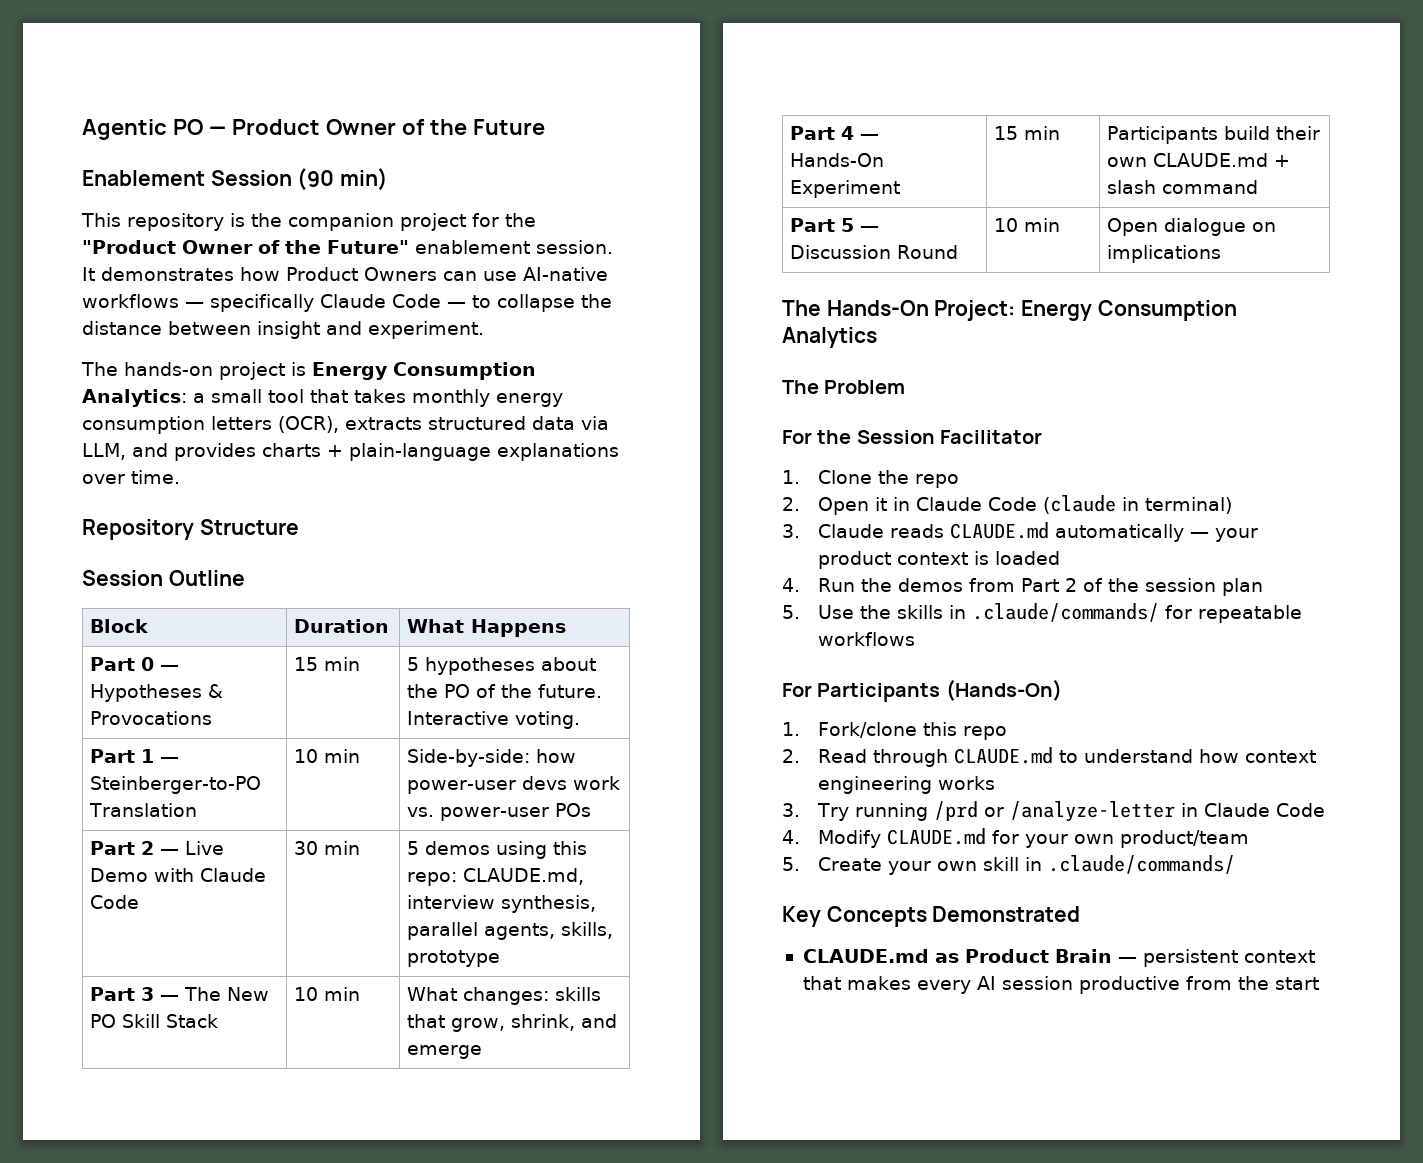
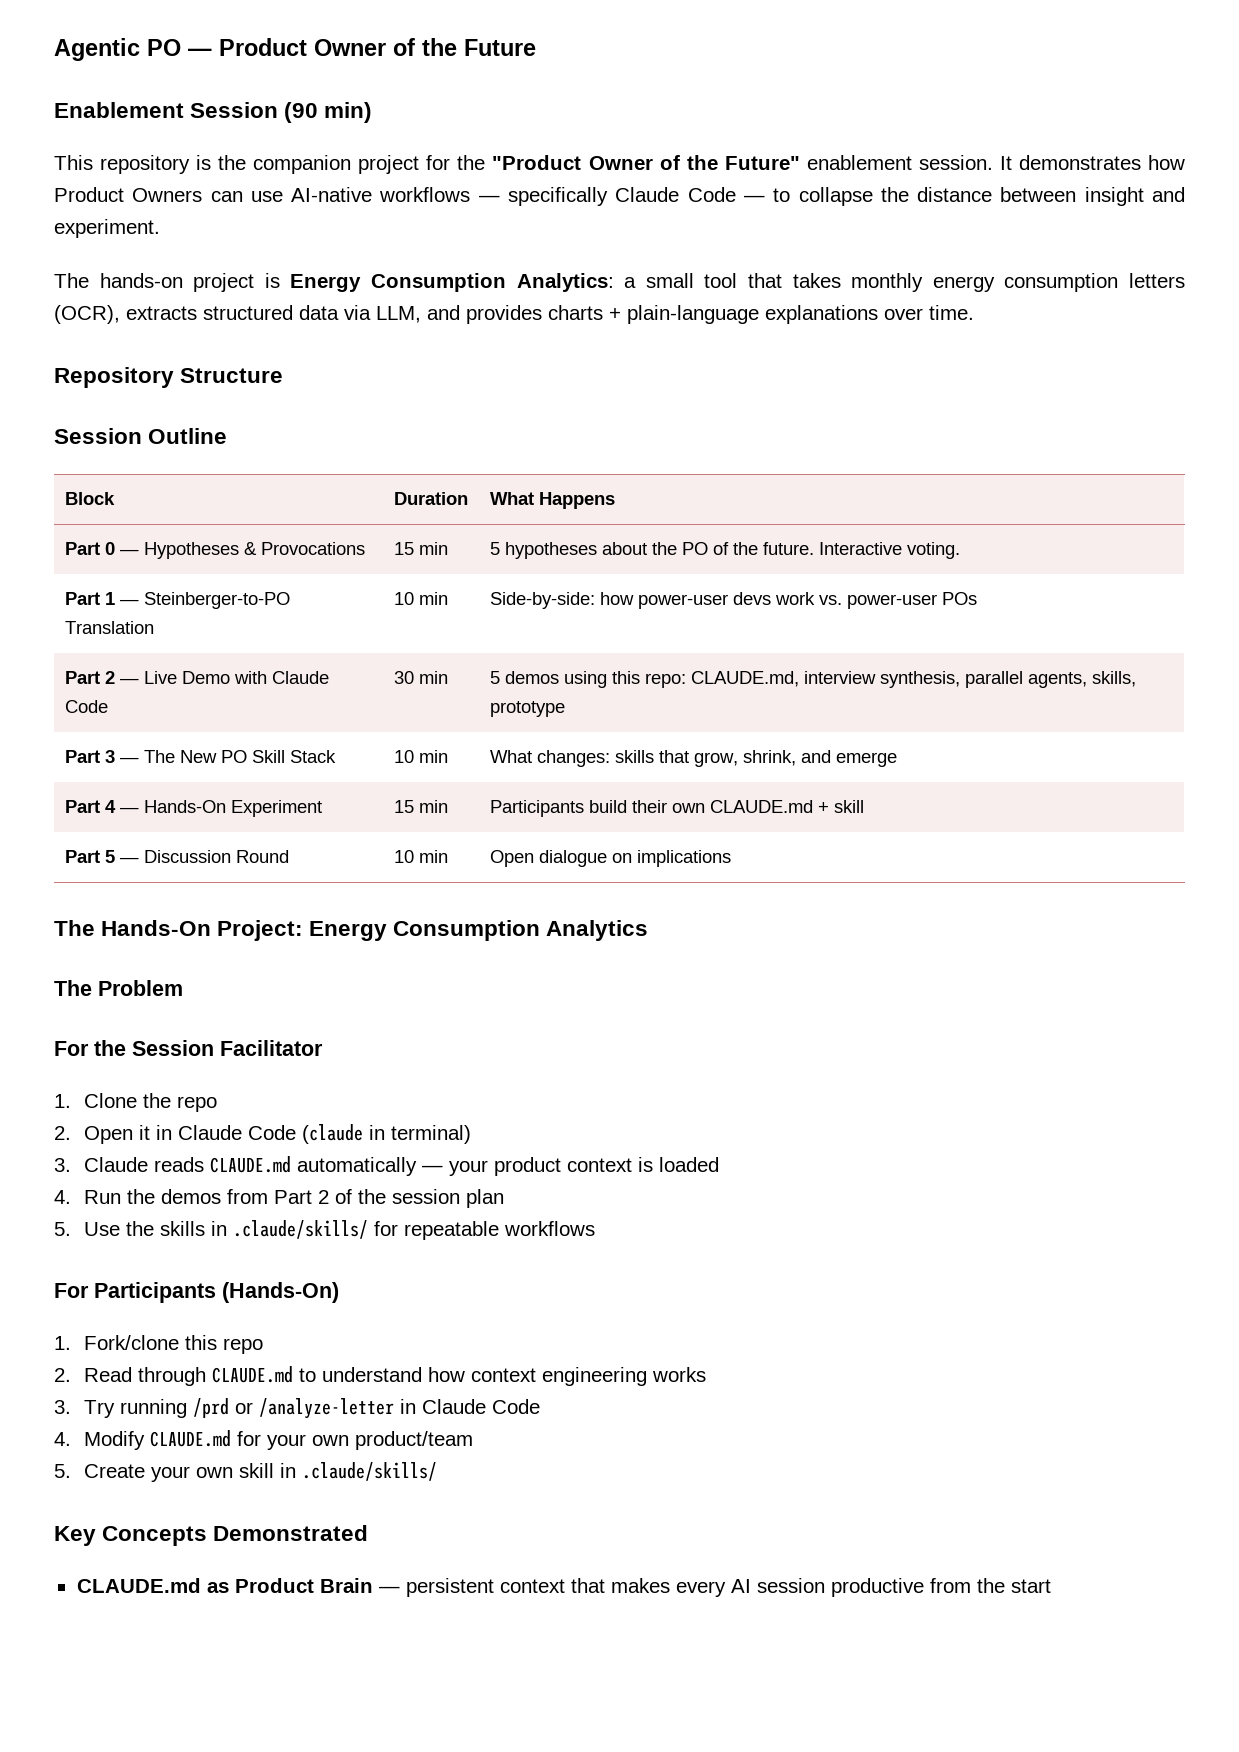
- Part 4 — Hands-On Experiment | 15 min | Participants build their own CLAUDE.md + slash command
+ Part 4 — Hands-On Experiment | 15 min | Participants build their own CLAUDE.md + skill
- 5. Use the skills in .claude/commands/ for repeatable workflows
+ 5. Use the skills in .claude/skills/ for repeatable workflows
- 5. Create your own skill in .claude/commands/
+ 5. Create your own skill in .claude/skills/

